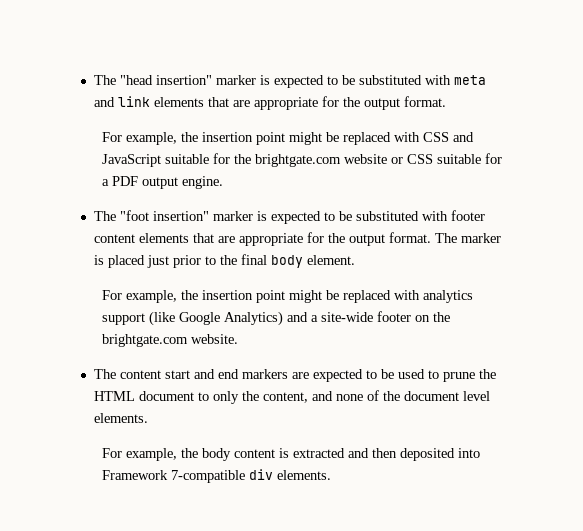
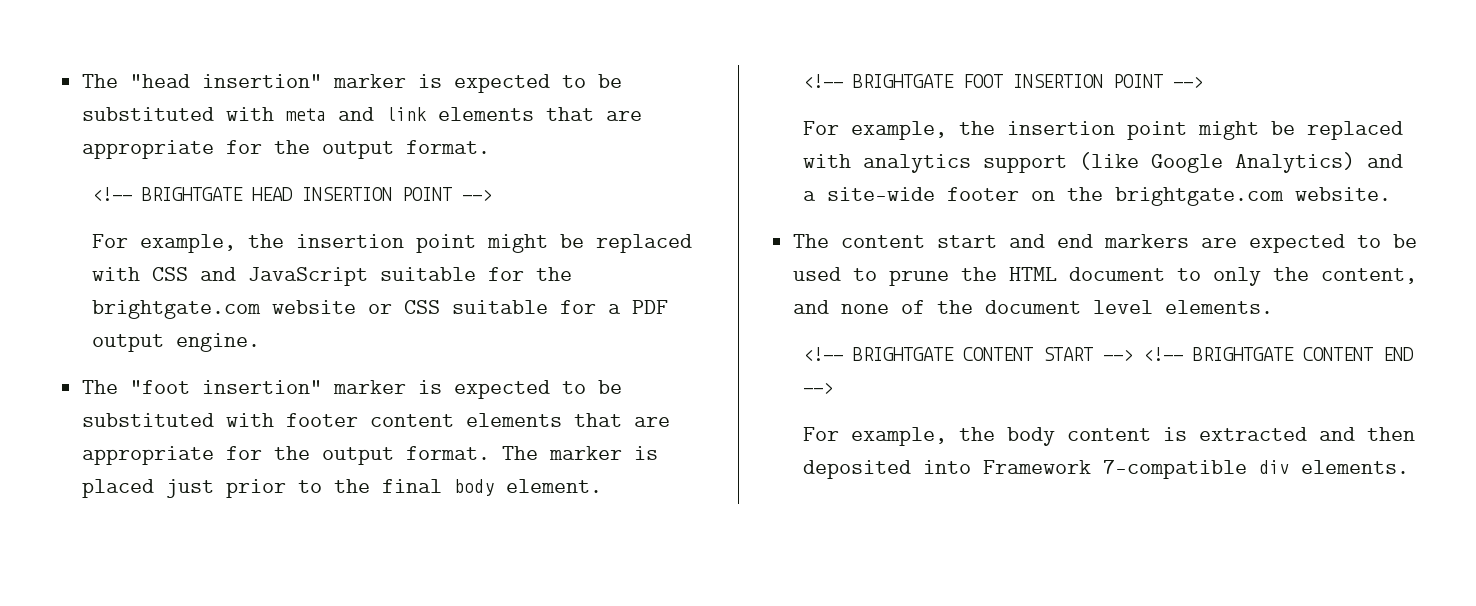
+ <!-- BRIGHTGATE HEAD INSERTION POINT -->
+ <!-- BRIGHTGATE FOOT INSERTION POINT -->
+ <!-- BRIGHTGATE CONTENT START --> <!-- BRIGHTGATE CONTENT END -->

